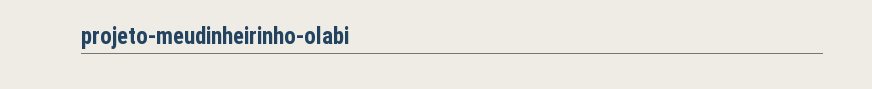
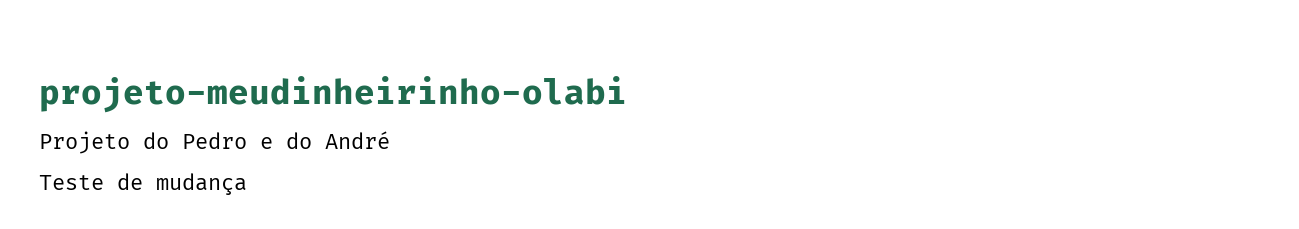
+ Projeto do Pedro e do André
+ Teste de mudança

